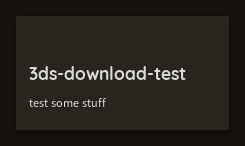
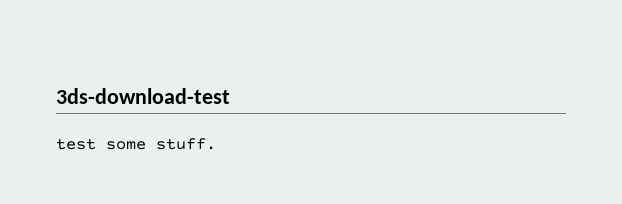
- test some stuff
+ test some stuff.

